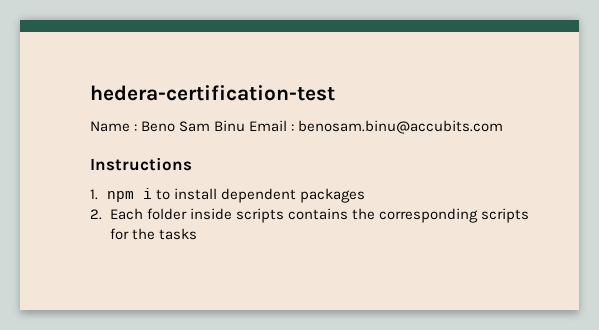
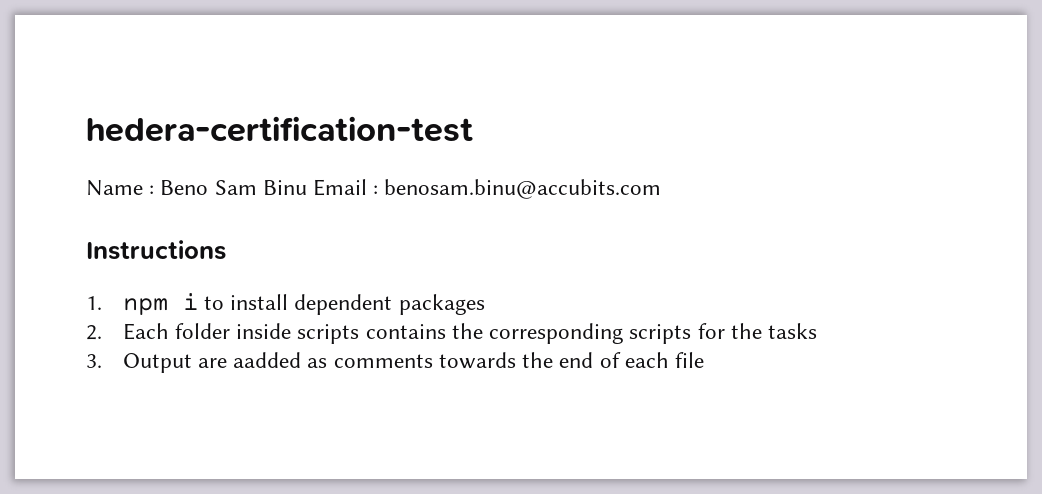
+ 3. Output are aadded as comments towards the end of each file

